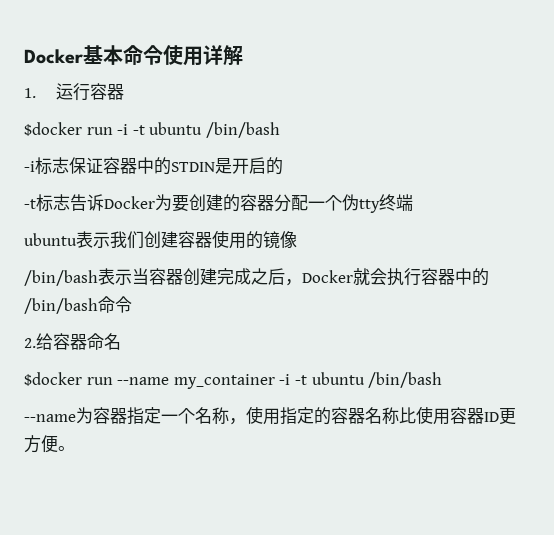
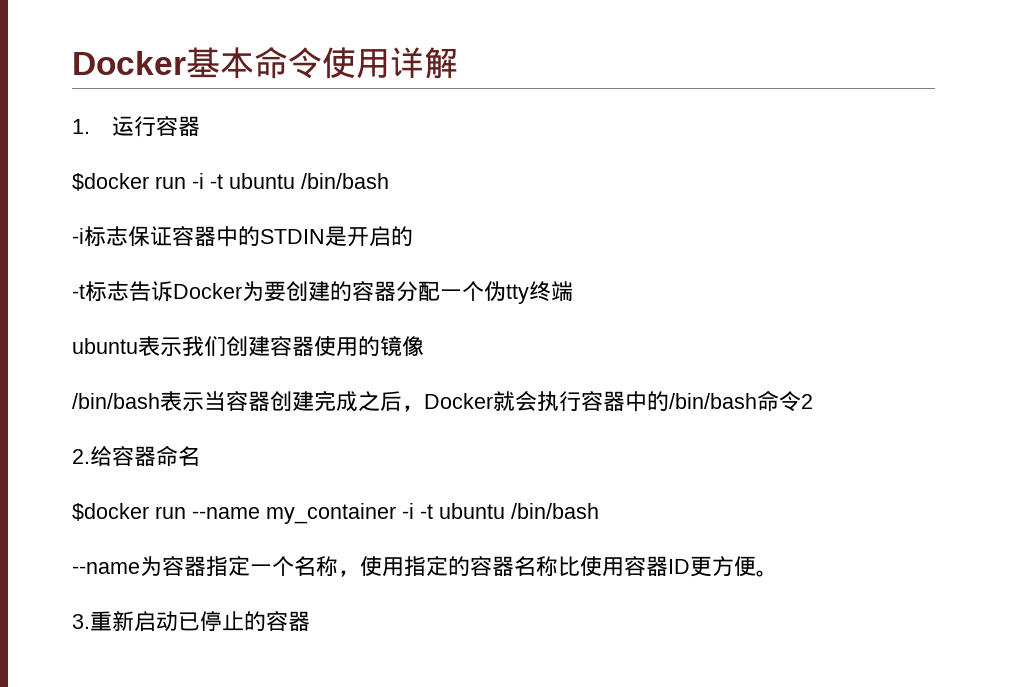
- /bin/bash表示当容器创建完成之后，Docker就会执行容器中的/bin/bash命令
+ /bin/bash表示当容器创建完成之后，Docker就会执行容器中的/bin/bash命令2
+ 3.重新启动已停止的容器

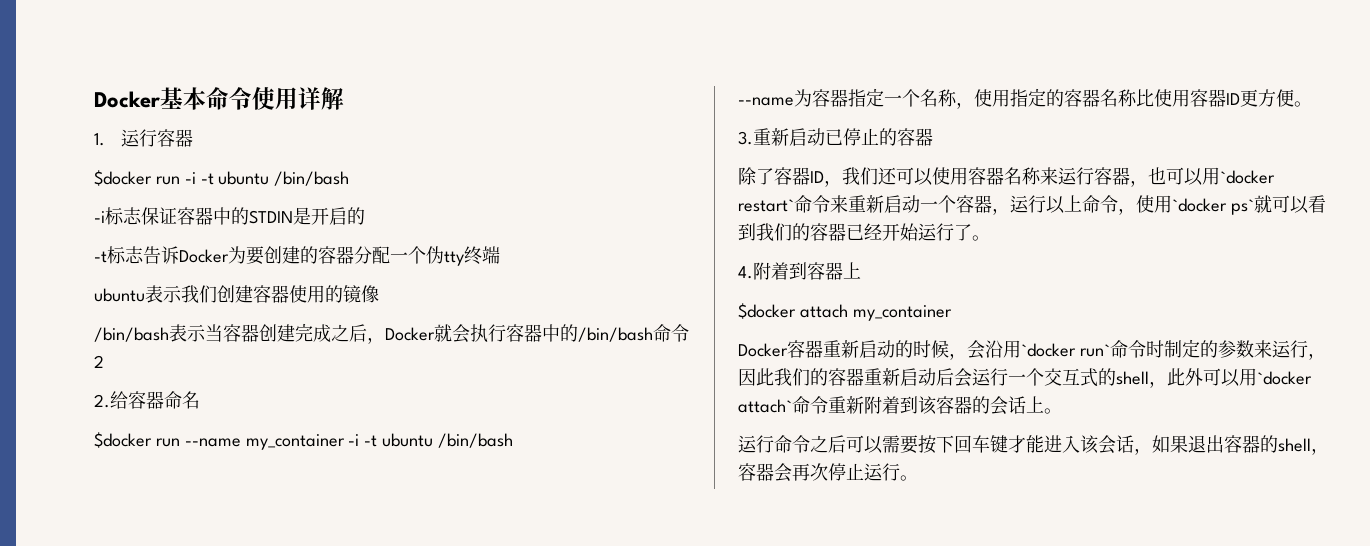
+ 除了容器ID，我们还可以使用容器名称来运行容器，也可以用`docker restart`命令来重新启动一个容器，运行以上命令，使用`docker ps`就可以看到我们的容器已经开始运行了。
+ 4.附着到容器上
+ $docker attach my_container
+ Docker容器重新启动的时候，会沿用`docker run`命令时制定的参数来运行，因此我们的容器重新启动后会运行一个交互式的shell，此外可以用`docker attach`命令重新附着到该容器的会话上。
+ 运行命令之后可以需要按下回车键才能进入该会话，如果退出容器的shell，容器会再次停止运行。

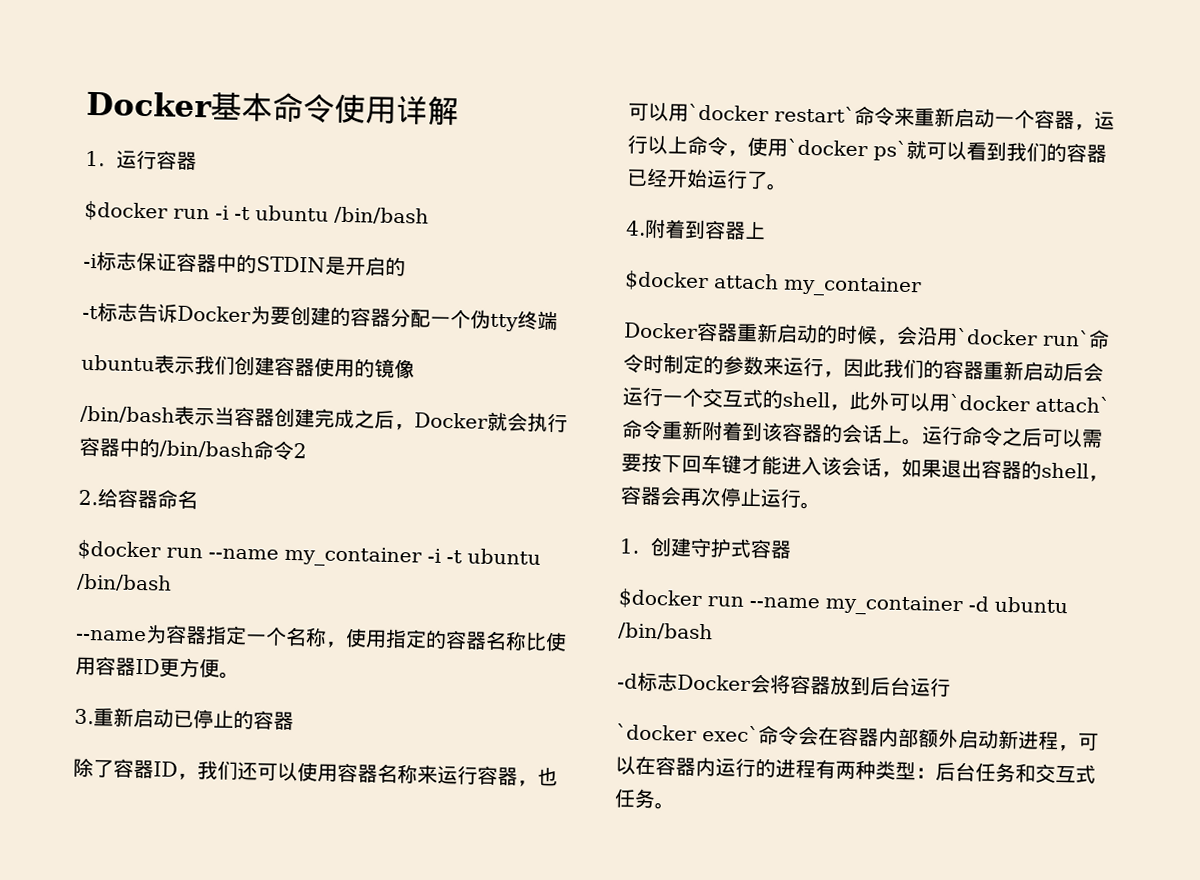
- Docker容器重新启动的时候，会沿用`docker run`命令时制定的参数来运行，因此我们的容器重新启动后会运行一个交互式的shell，此外可以用`docker attach`命令重新附着到该容器的会话上。
- 运行命令之后可以需要按下回车键才能进入该会话，如果退出容器的shell，容器会再次停止运行。
+ Docker容器重新启动的时候，会沿用`docker run`命令时制定的参数来运行，因此我们的容器重新启动后会运行一个交互式的shell，此外可以用`docker attach`命令重新附着到该容器的会话上。运行命令之后可以需要按下回车键才能进入该会话，如果退出容器的shell，容器会再次停止运行。
+ 1.创建守护式容器
+ $docker run --name my_container -d ubuntu /bin/bash
+ -d标志Docker会将容器放到后台运行
+ `docker exec`命令会在容器内部额外启动新进程，可以在容器内运行的进程有两种类型：后台任务和交互式任务。

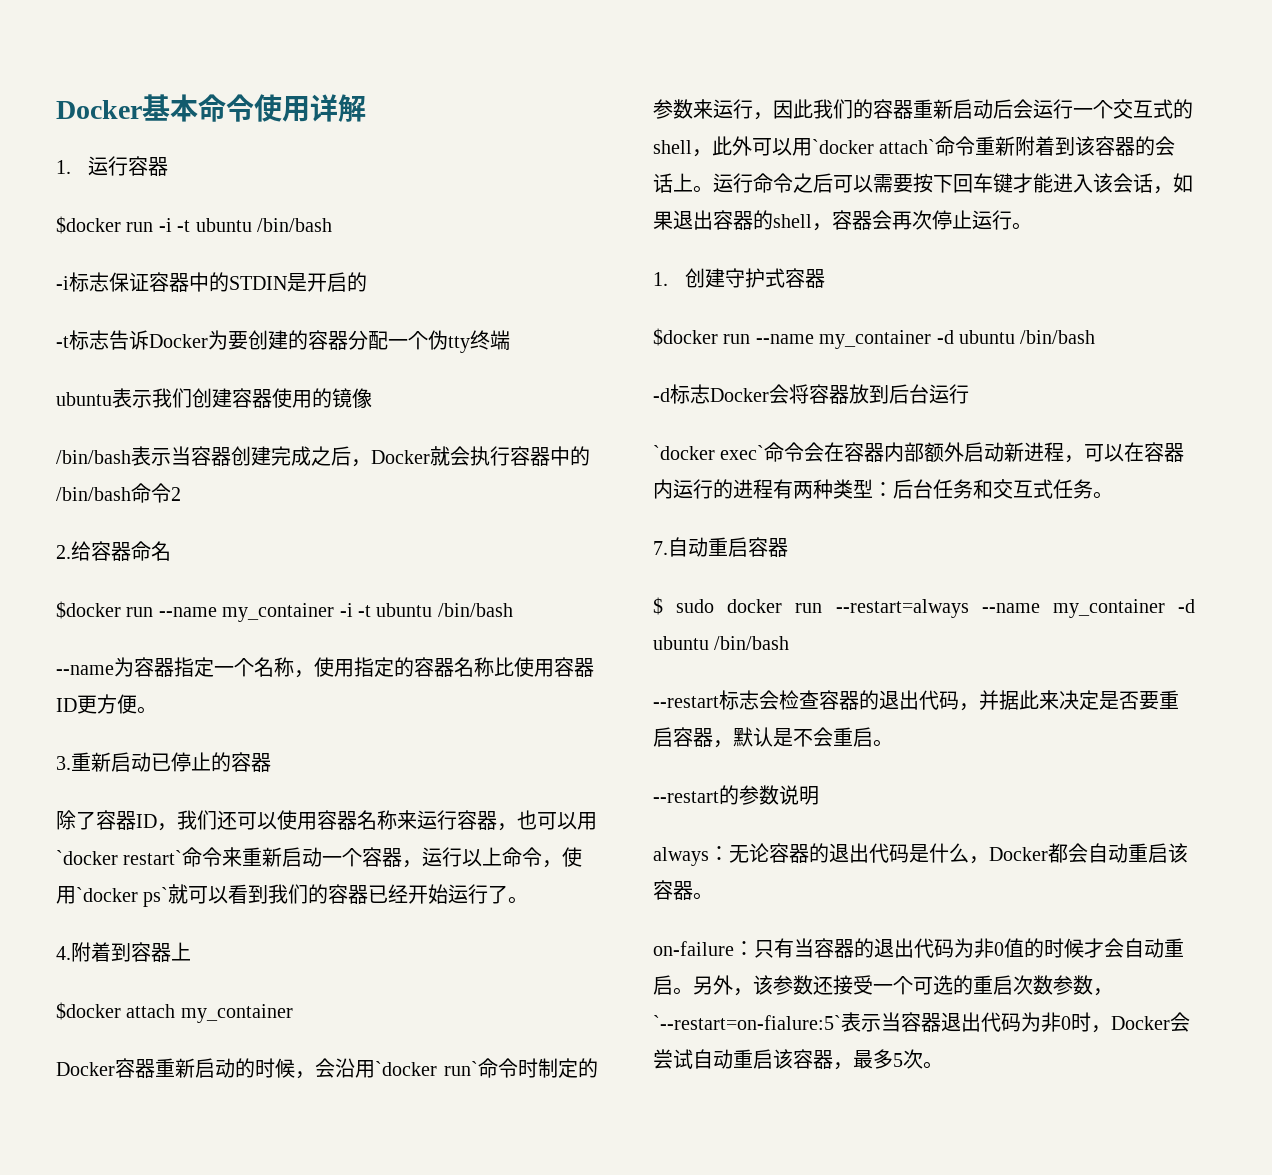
+ 7.自动重启容器
+ $ sudo docker run --restart=always --name my_container -d ubuntu /bin/bash
+ --restart标志会检查容器的退出代码，并据此来决定是否要重启容器，默认是不会重启。
+ --restart的参数说明
+ always：无论容器的退出代码是什么，Docker都会自动重启该容器。
+ on-failure：只有当容器的退出代码为非0值的时候才会自动重启。另外，该参数还接受一个可选的重启次数参数，`--restart=on-fialure:5`表示当容器退出代码为非0时，Docker会尝试自动重启该容器，最多5次。

